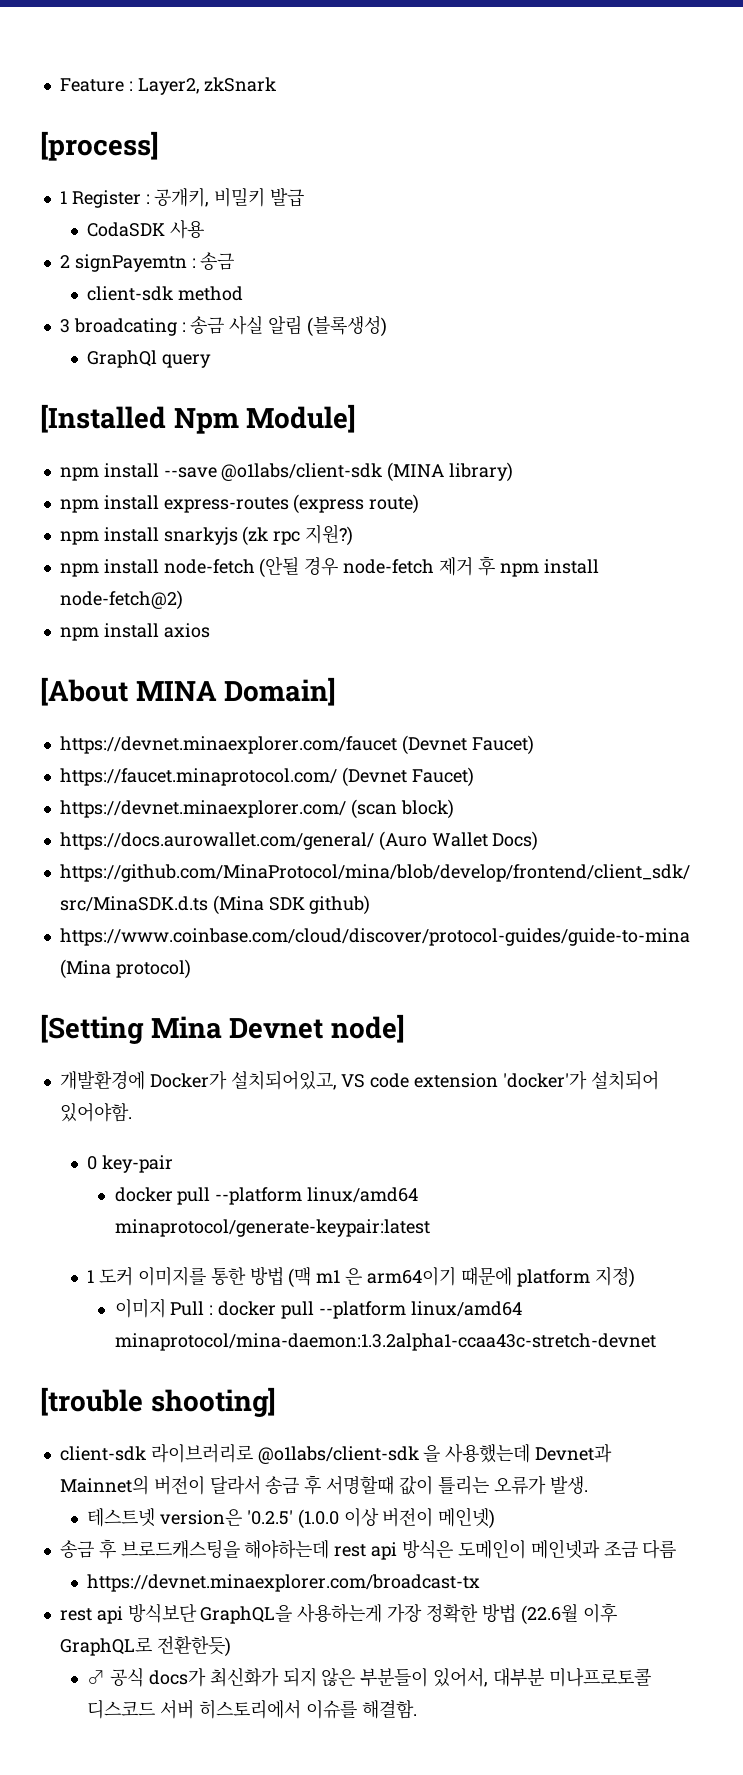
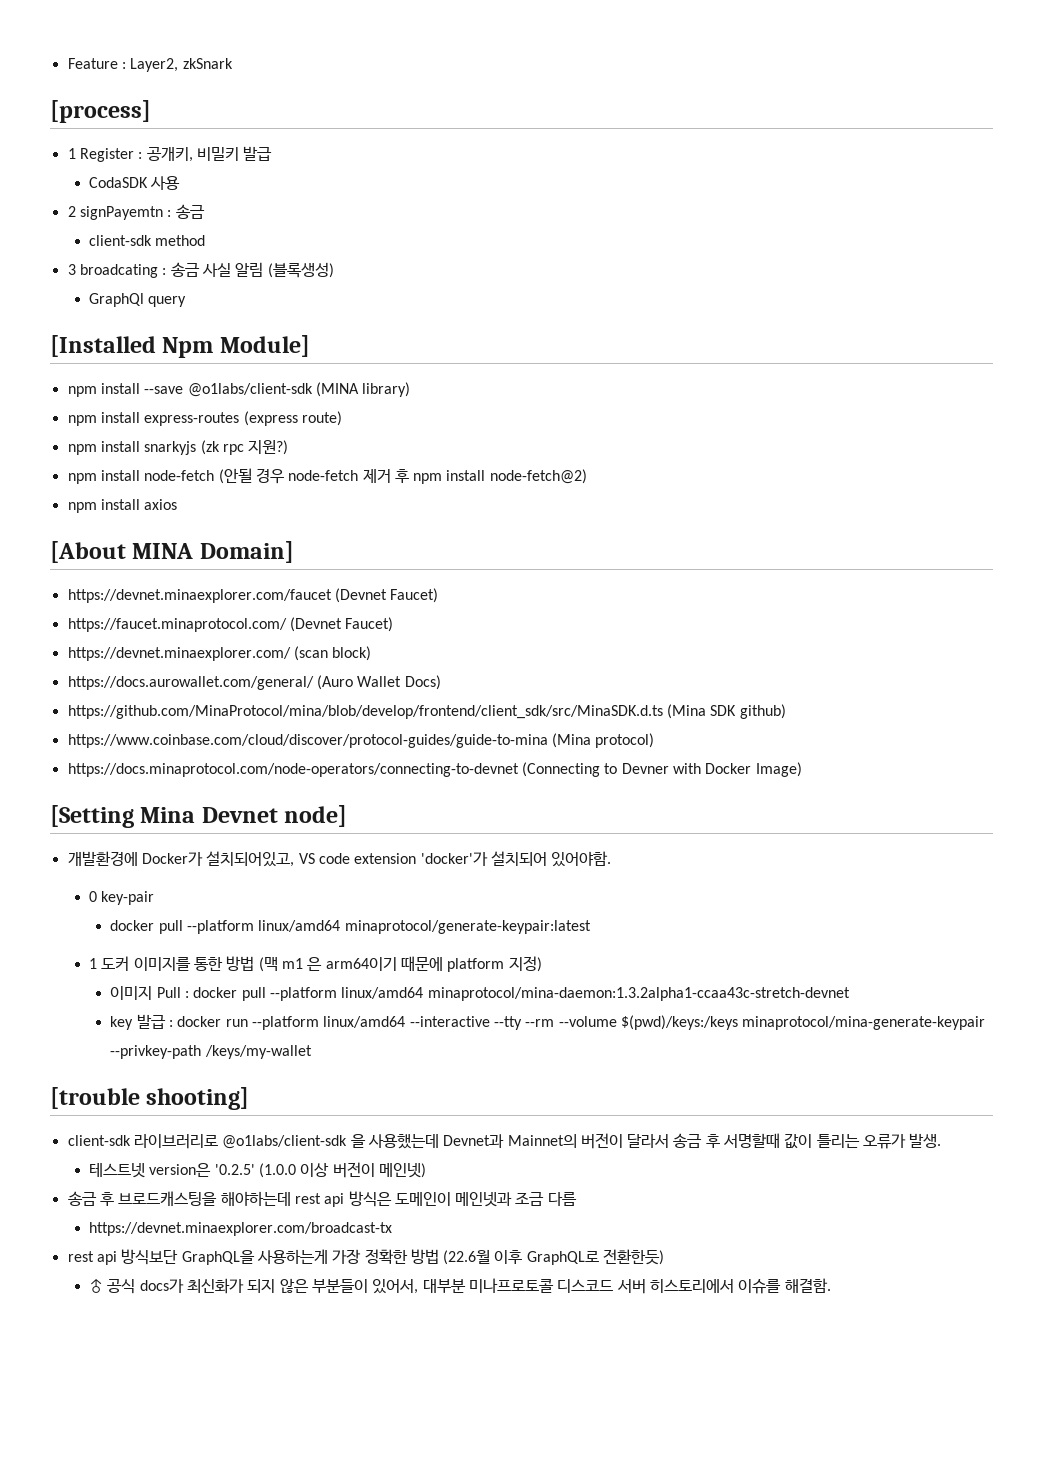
+ https://docs.minaprotocol.com/node-operators/connecting-to-devnet (Connecting to Devner with Docker Image)
+ key 발급 : docker run --platform linux/amd64 --interactive --tty --rm --volume $(pwd)/keys:/keys minaprotocol/mina-generate-keypair --privkey-path /keys/my-wallet

